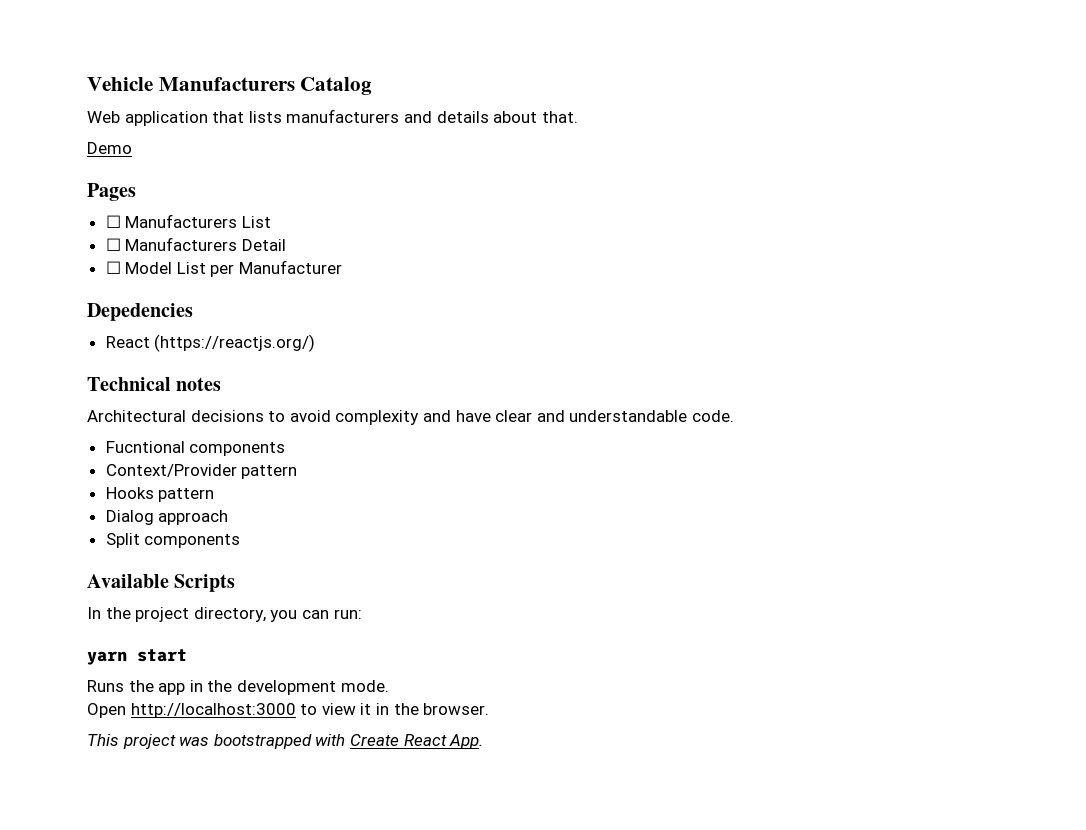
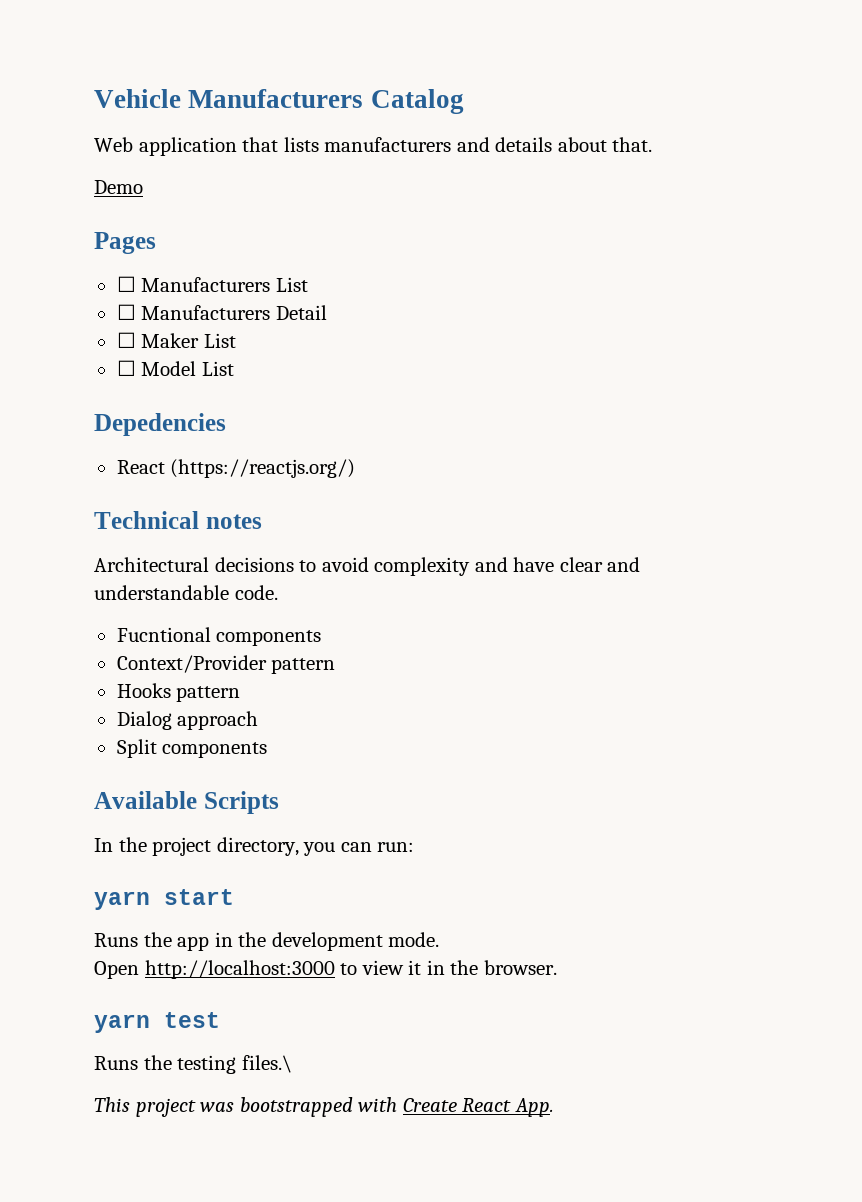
+ ☐ Maker List
- ☐ Model List per Manufacturer
+ ☐ Model List
+ yarn test
+ Runs the testing files.\

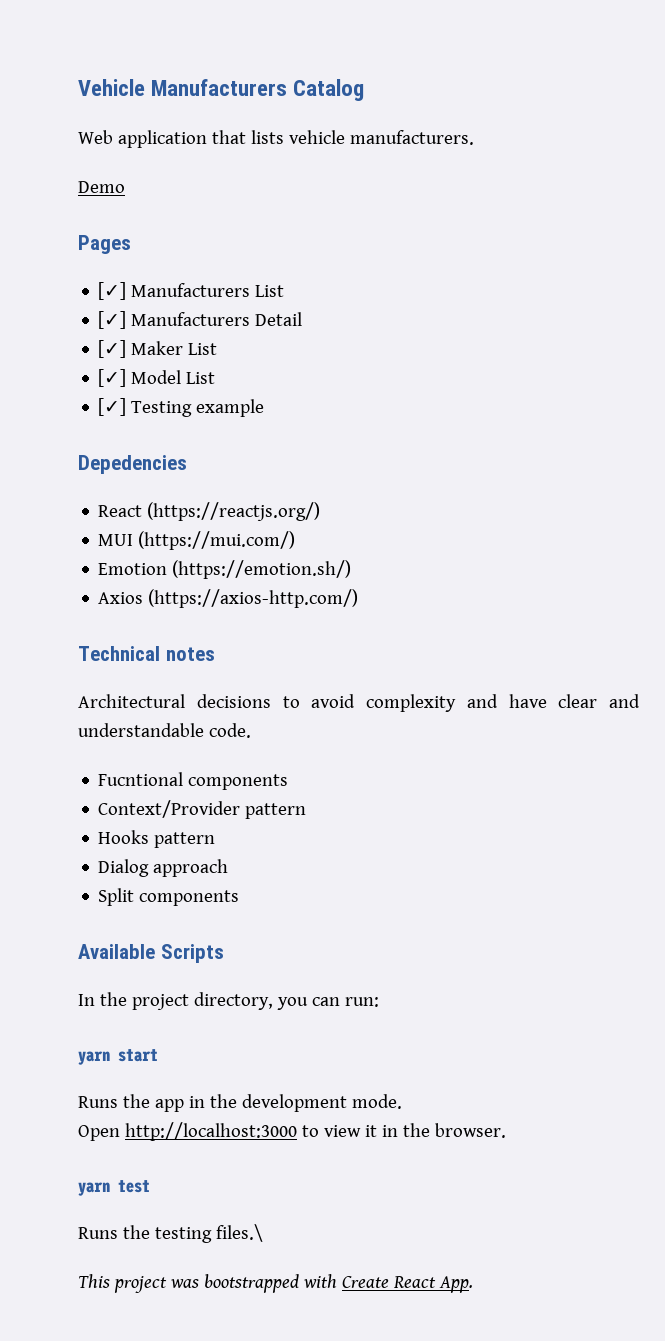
- Web application that lists manufacturers and details about that.
+ Web application that lists vehicle manufacturers.
- ☐ Manufacturers List
+ [✓] Manufacturers List
- ☐ Manufacturers Detail
+ [✓] Manufacturers Detail
- ☐ Maker List
+ [✓] Maker List
- ☐ Model List
+ [✓] Model List
+ [✓] Testing example
+ MUI (https://mui.com/)
+ Emotion (https://emotion.sh/)
+ Axios (https://axios-http.com/)

